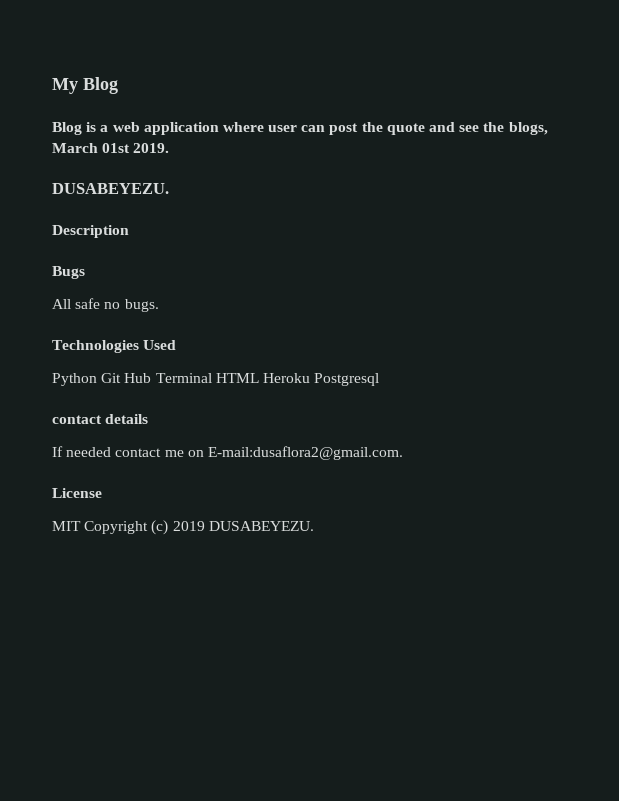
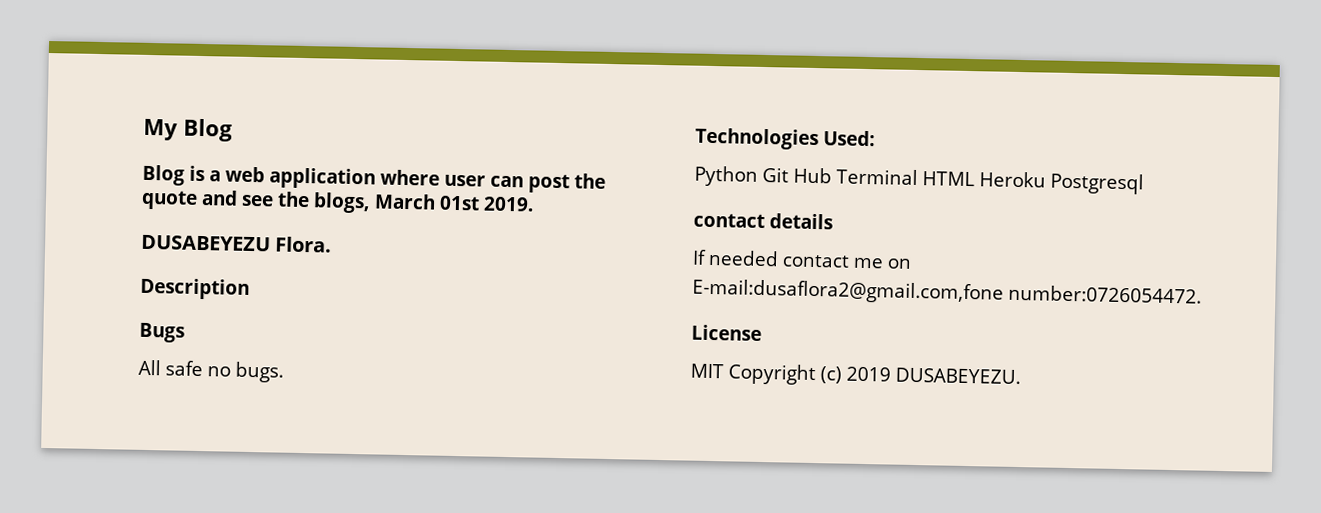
  Blog is a web application where user can post the quote and see the blogs, March 01st 2019.
- DUSABEYEZU.
+ DUSABEYEZU Flora.
- Technologies Used
+ Technologies Used:
- If needed contact me on E-mail:dusaflora2@gmail.com.
+ If needed contact me on E-mail:dusaflora2@gmail.com,fone number:0726054472.

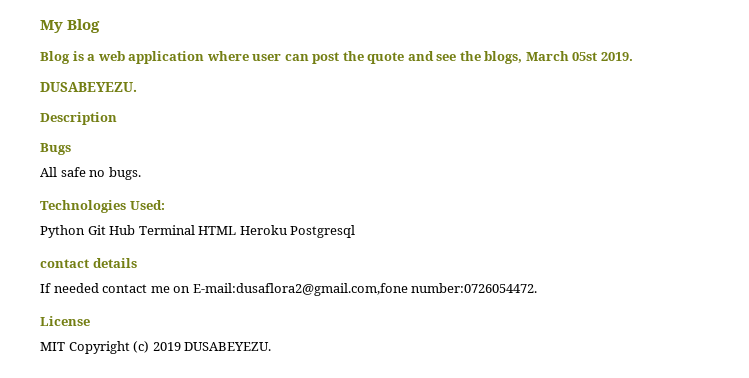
- Blog is a web application where user can post the quote and see the blogs, March 01st 2019.
- DUSABEYEZU Flora.
+ Blog is a web application where user can post the quote and see the blogs, March 05st 2019.
+ DUSABEYEZU.

